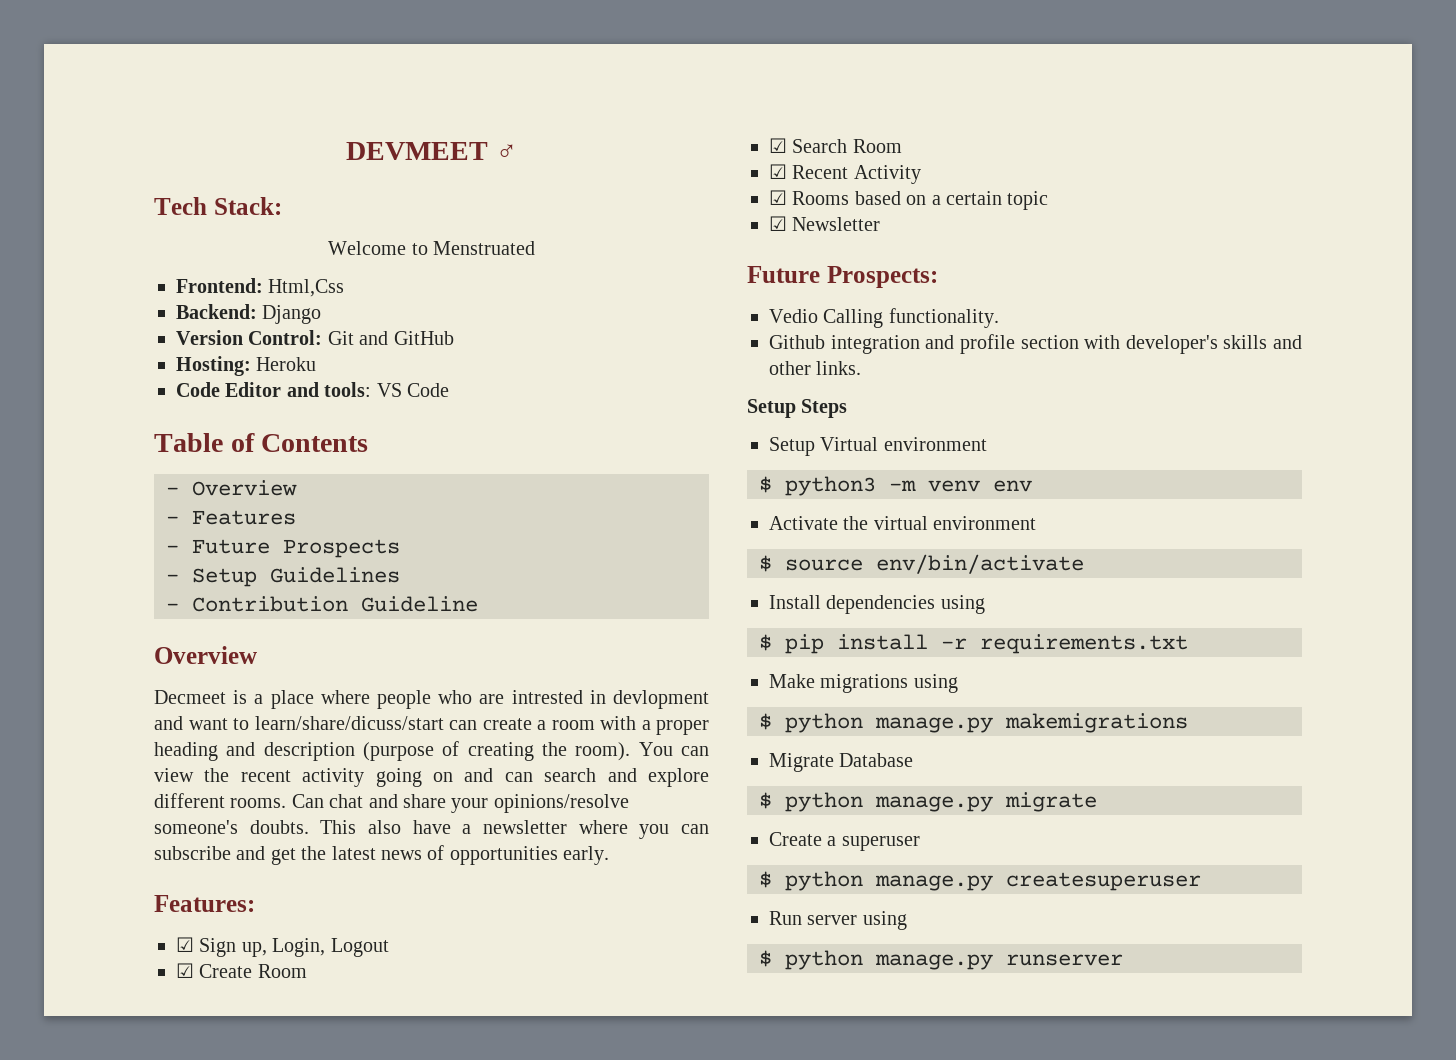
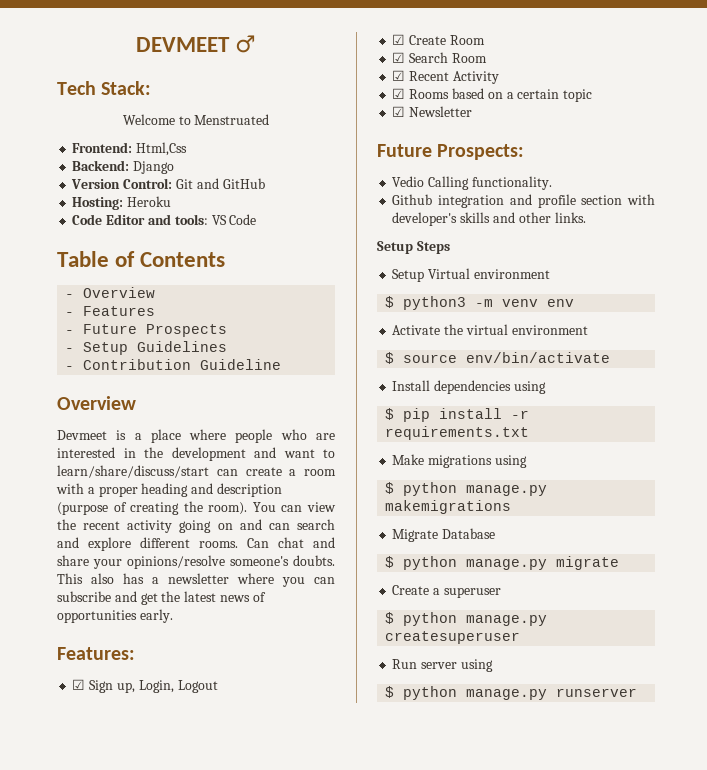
- Decmeet is a place where people who are intrested in devlopment and want to learn/share/dicuss/start can create a room with a proper heading and description (purpose of creating the room).
+ Devmeet is a place where people who are interested in the development and want to learn/share/discuss/start can create a room with a proper heading and description (purpose of creating the room).
- This also have a newsletter where you can subscribe and get the latest news of opportunities early.
+ This also has a newsletter where you can subscribe and get the latest news of opportunities early.

